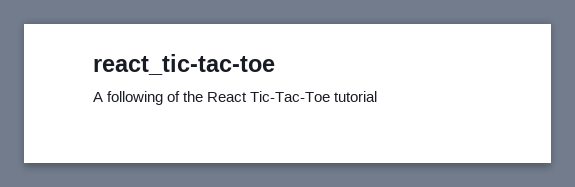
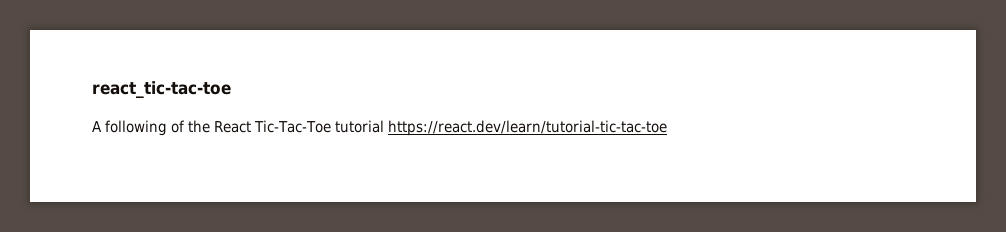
- A following of the React Tic-Tac-Toe tutorial
+ A following of the React Tic-Tac-Toe tutorial https://react.dev/learn/tutorial-tic-tac-toe

